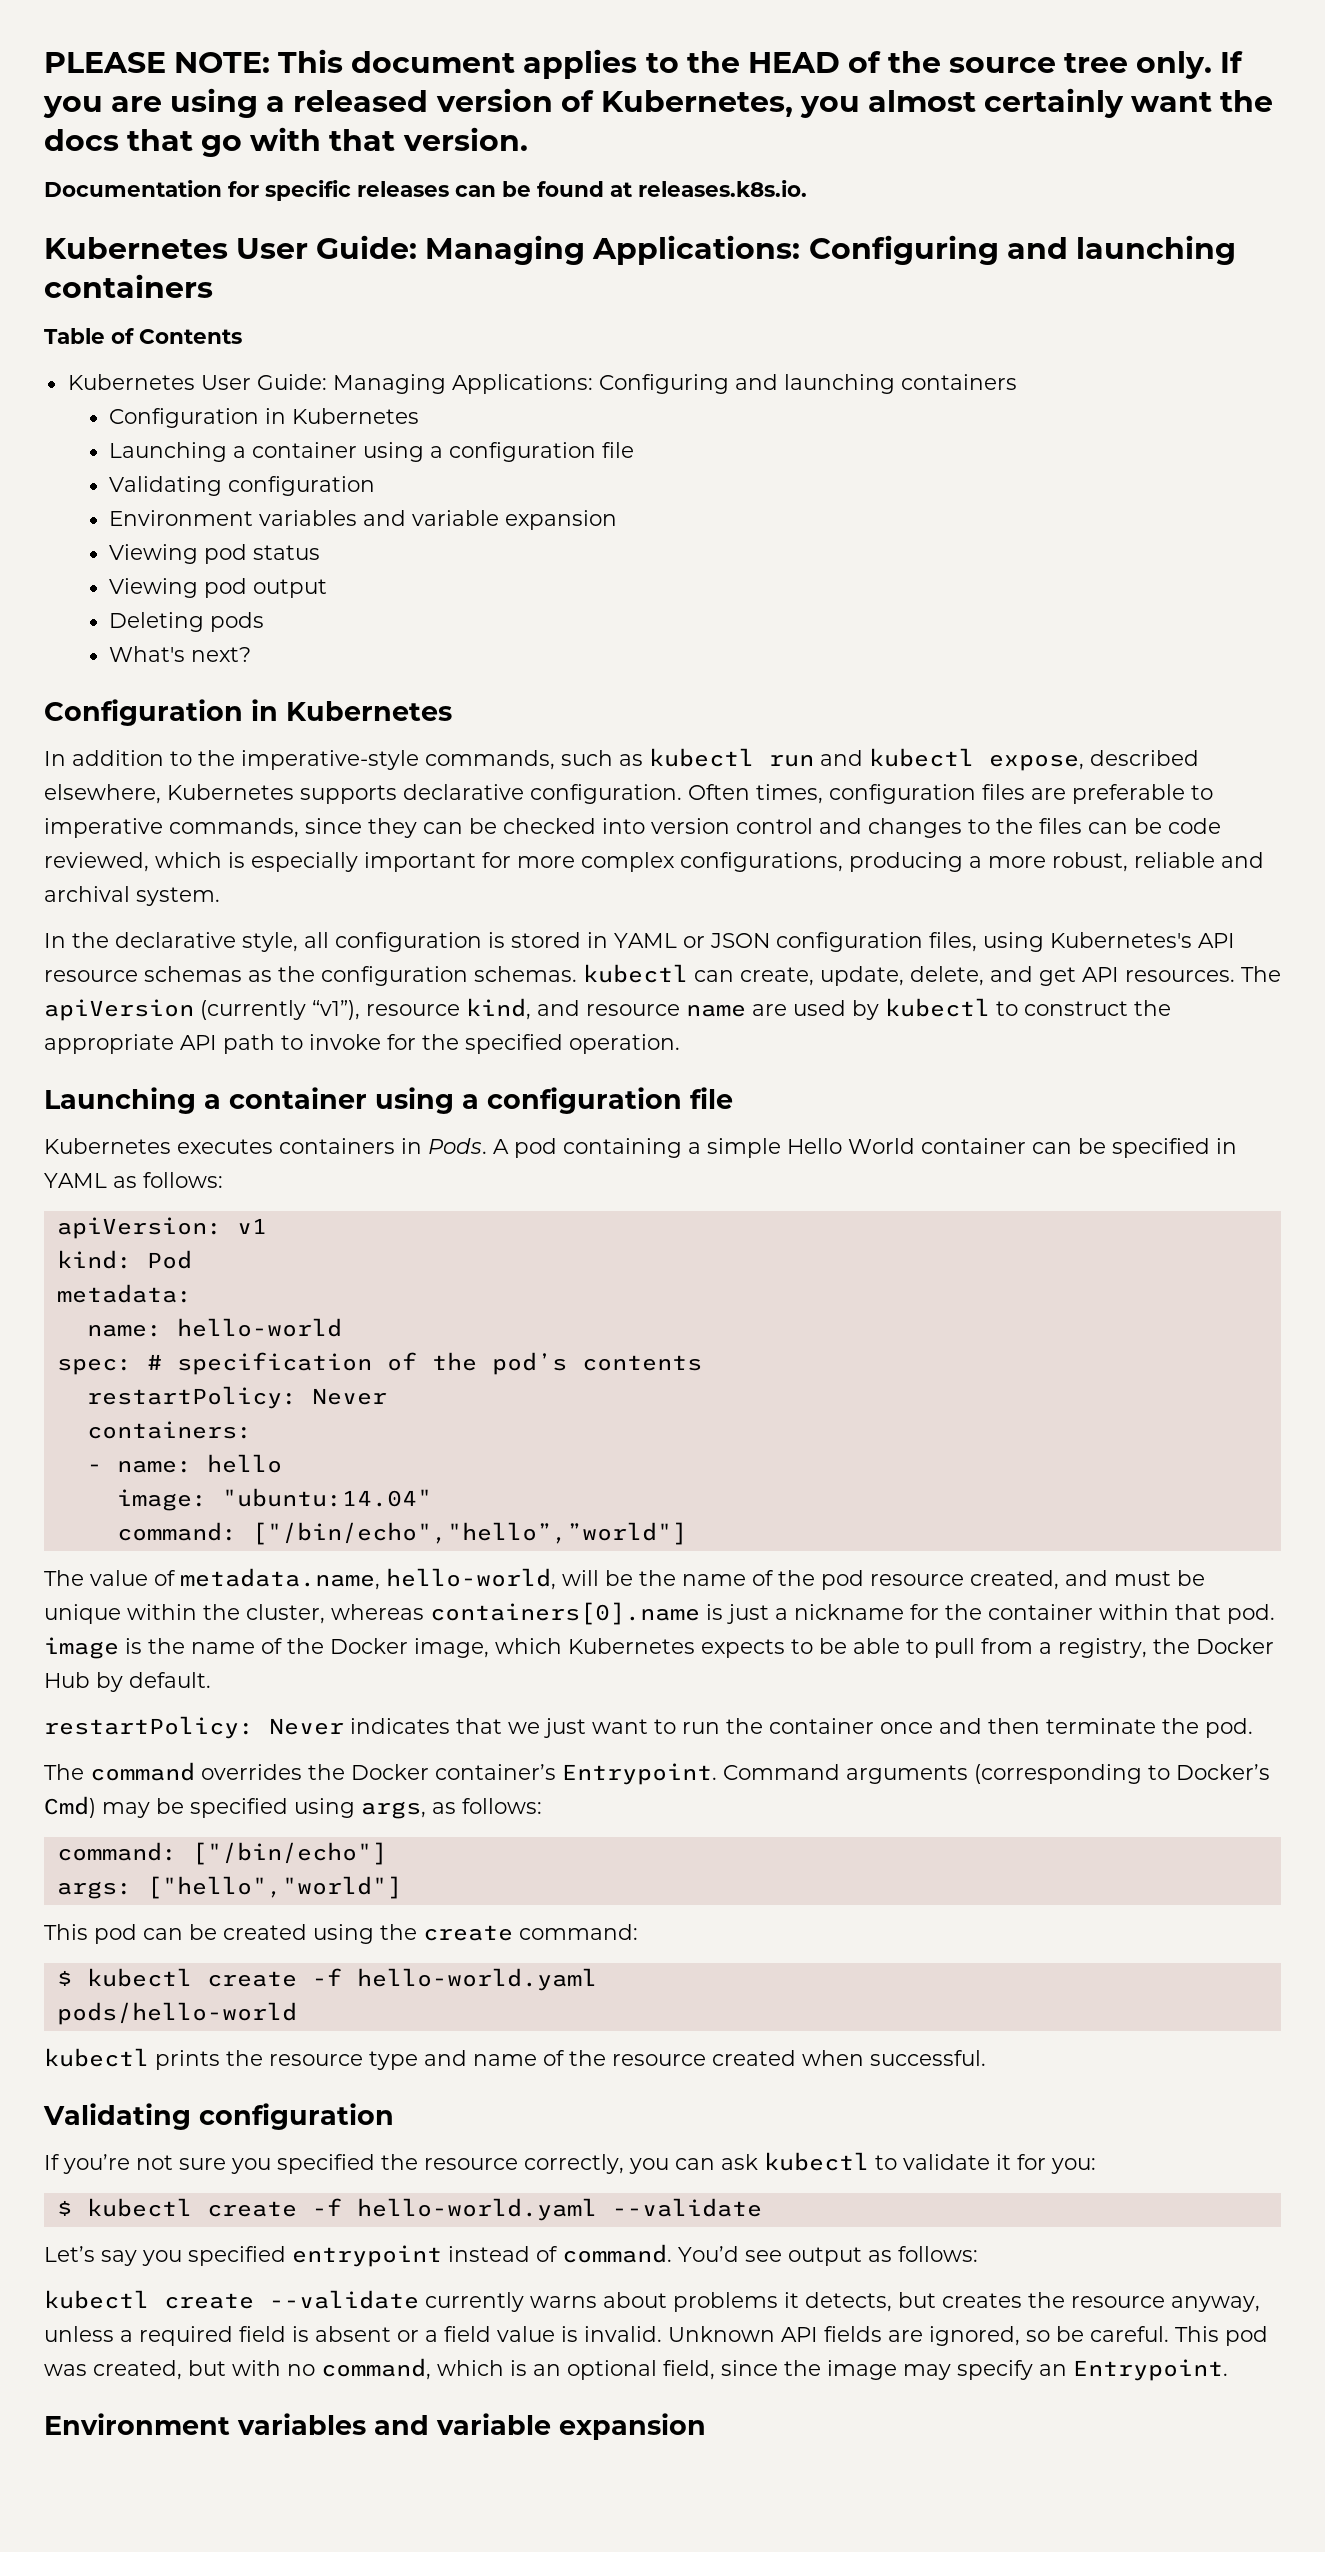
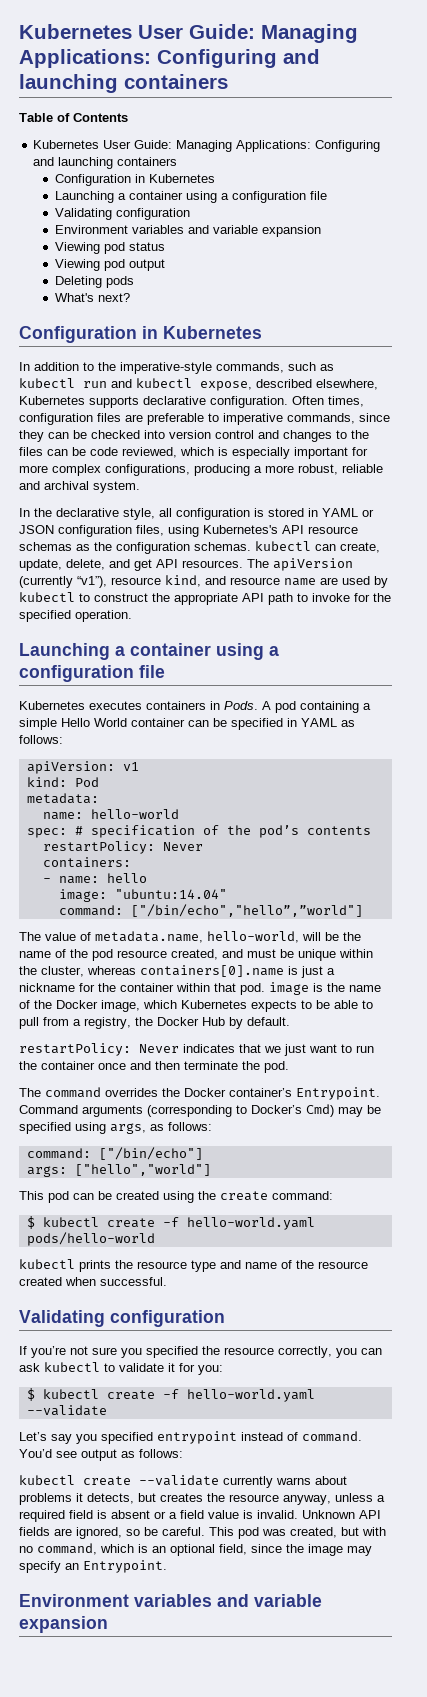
- PLEASE NOTE: This document applies to the HEAD of the source tree only. If you are using a released version of Kubernetes, you almost certainly want the docs that go with that version.
- Documentation for specific releases can be found at releases.k8s.io.

